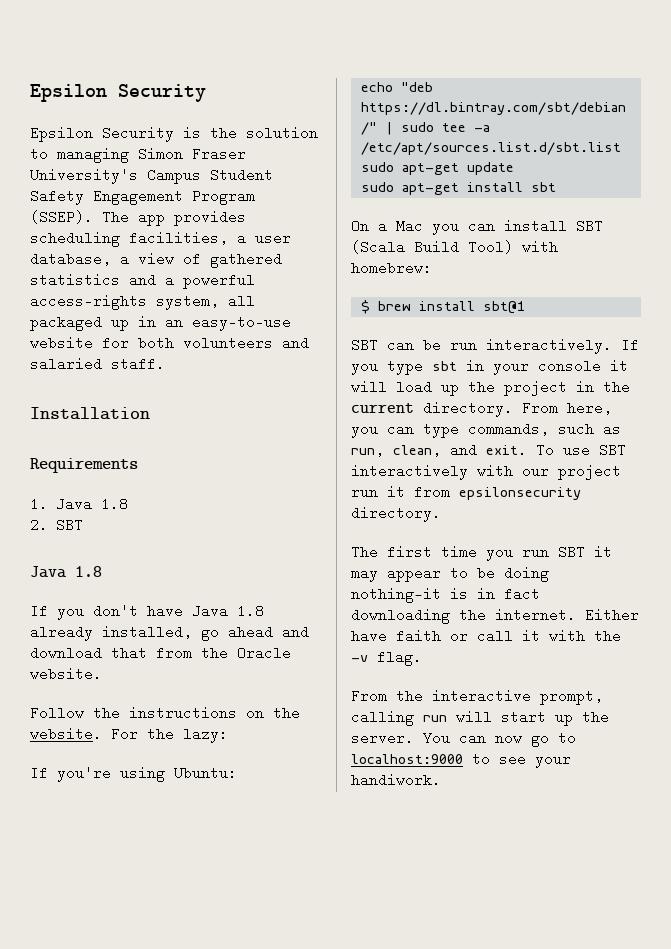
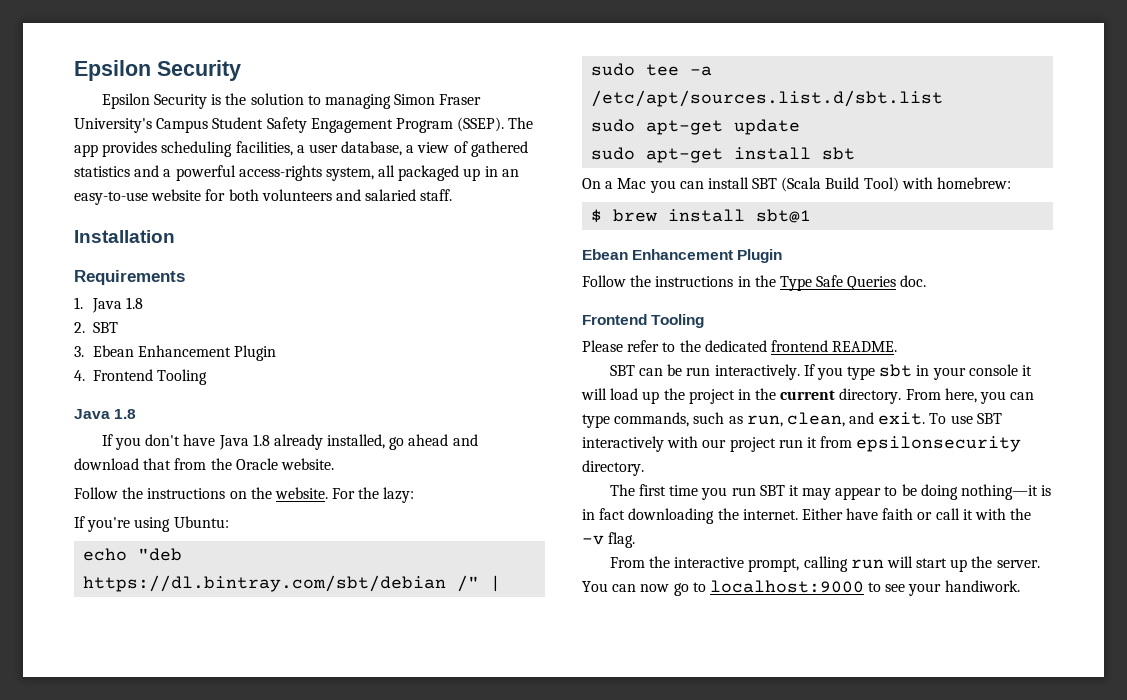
+ 3. Ebean Enhancement Plugin
+ 4. Frontend Tooling
  $ brew install sbt@1
+ Ebean Enhancement Plugin
+ Follow the instructions in the Type Safe Queries doc.
+ Frontend Tooling
+ Please refer to the dedicated frontend README.

